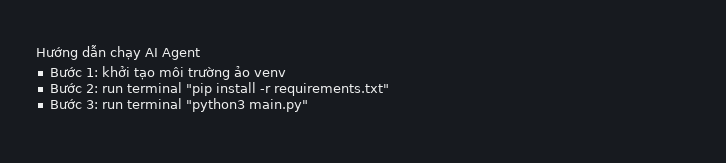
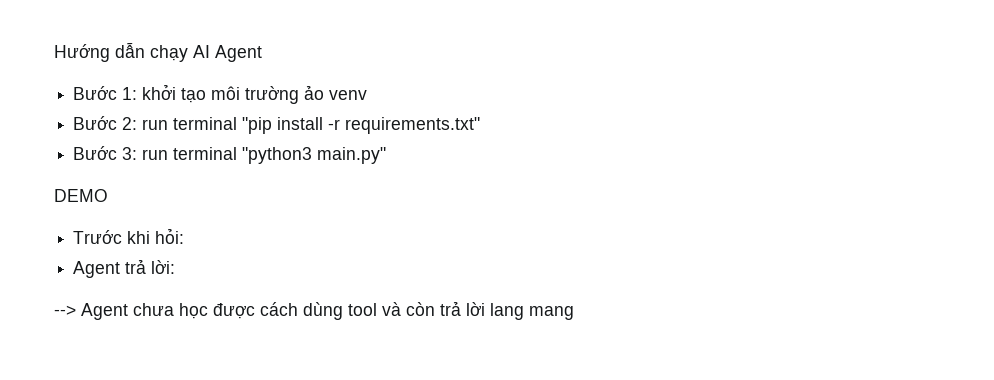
+ DEMO
+ Trước khi hỏi:
+ Agent trả lời:
+ --> Agent chưa học được cách dùng tool và còn trả lời lang mang

